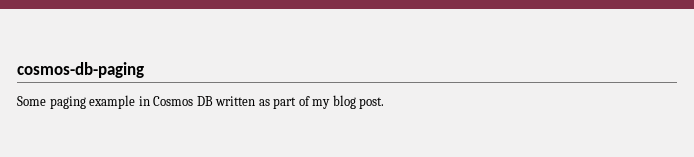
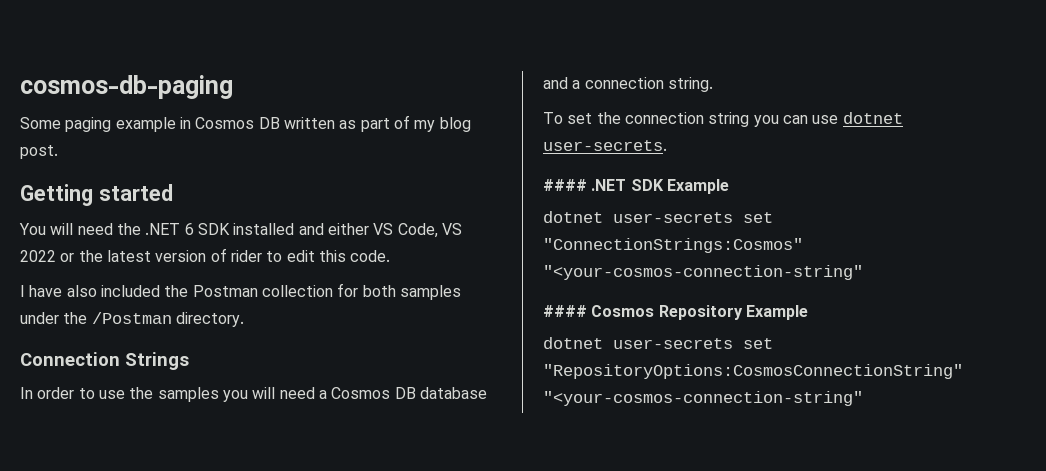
+ Getting started
+ You will need the .NET 6 SDK installed and either VS Code, VS 2022 or the latest version of rider to edit this code.
+ I have also included the Postman collection for both samples under the /Postman directory.
+ Connection Strings
+ In order to use the samples you will need a Cosmos DB database and a connection string.
+ To set the connection string you can use dotnet user-secrets.
+ #### .NET SDK Example
+ dotnet user-secrets set "ConnectionStrings:Cosmos" "<your-cosmos-connection-string"
+ #### Cosmos Repository Example
+ dotnet user-secrets set "RepositoryOptions:CosmosConnectionString" "<your-cosmos-connection-string"

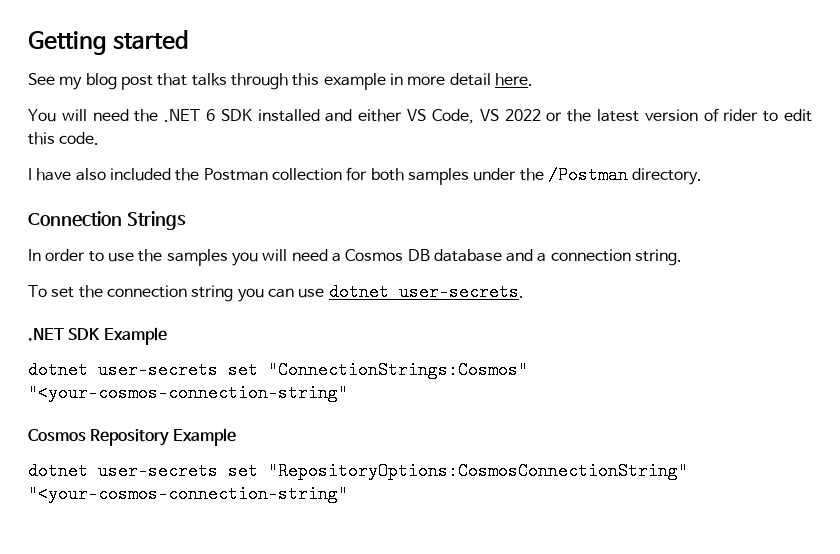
- cosmos-db-paging
- Some paging example in Cosmos DB written as part of my blog post.
  Getting started
+ See my blog post that talks through this example in more detail here.
- #### .NET SDK Example
+ .NET SDK Example
- #### Cosmos Repository Example
+ Cosmos Repository Example

